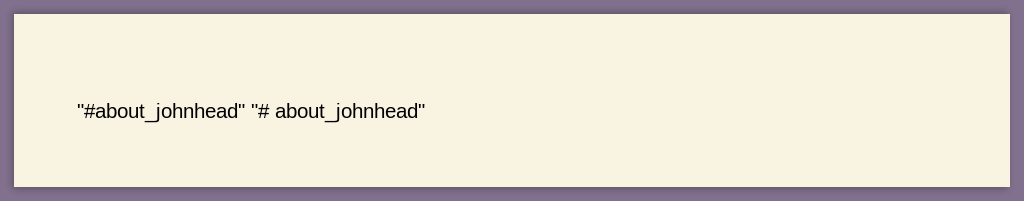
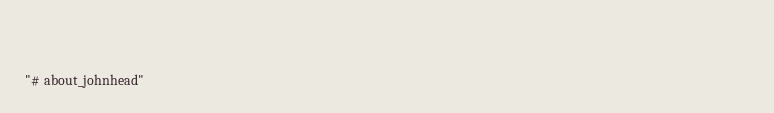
- "#about_johnhead" "# about_johnhead"
+ "# about_johnhead"

